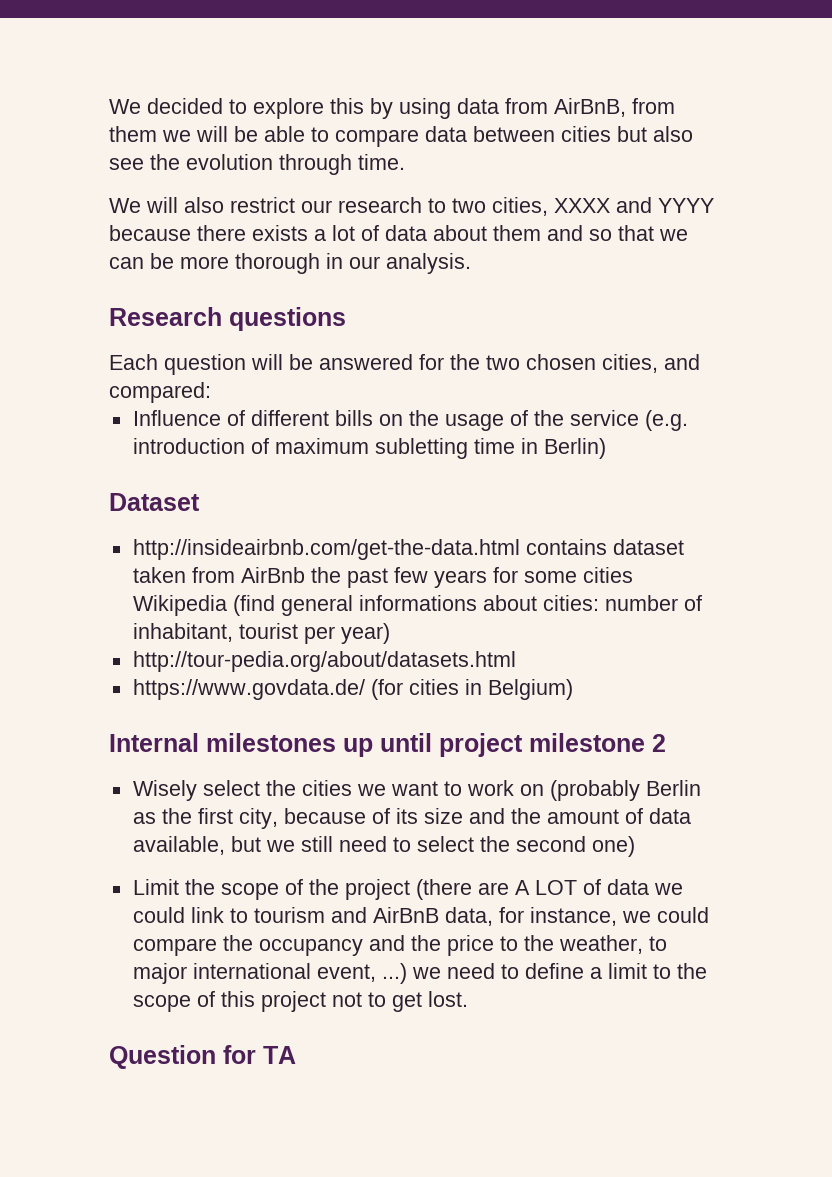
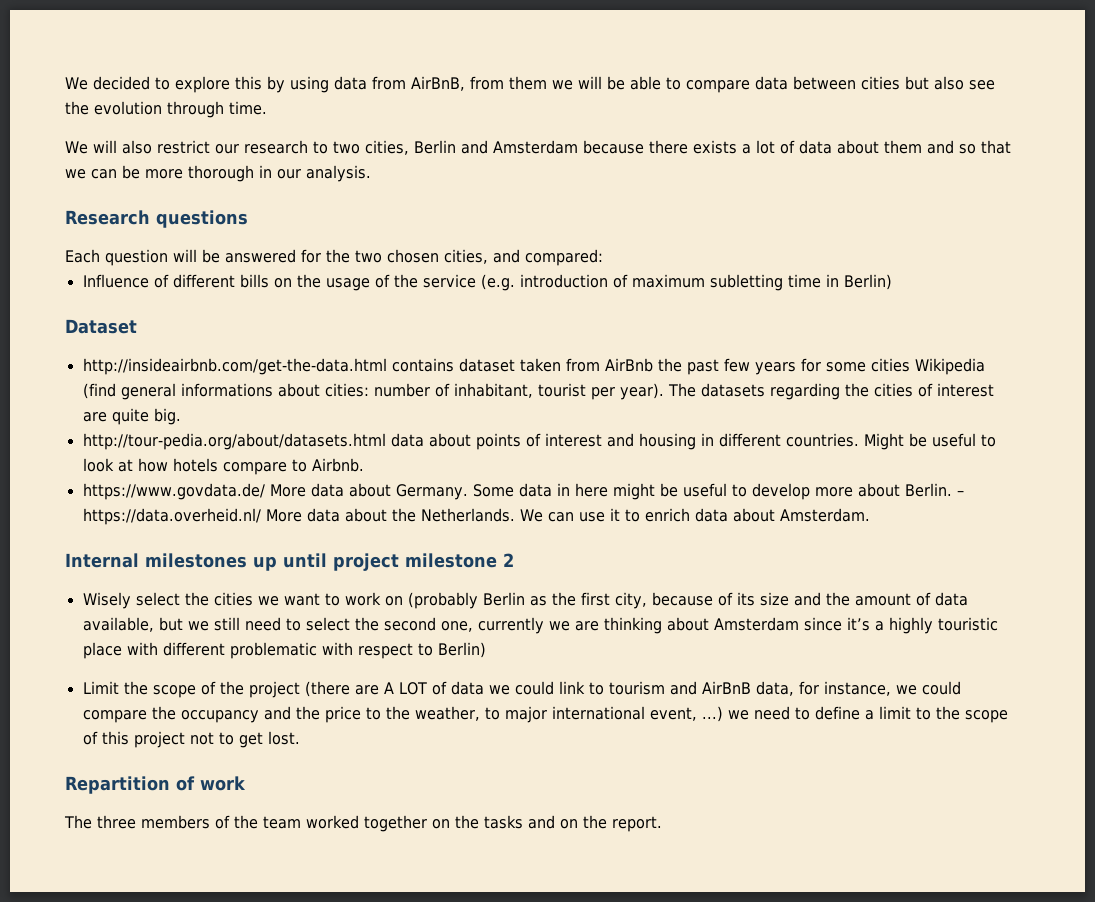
- We will also restrict our research to two cities, XXXX and YYYY because there exists a lot of data about them and so that we can be more thorough in our analysis.
+ We will also restrict our research to two cities, Berlin and Amsterdam because there exists a lot of data about them and so that we can be more thorough in our analysis.
- http://insideairbnb.com/get-the-data.html contains dataset taken from AirBnb the past few years for some cities Wikipedia (find general informations about cities: number of inhabitant, tourist per year)
- http://tour-pedia.org/about/datasets.html
- https://www.govdata.de/ (for cities in Belgium)
+ http://insideairbnb.com/get-the-data.html contains dataset taken from AirBnb the past few years for some cities Wikipedia (find general informations about cities: number of inhabitant, tourist per year). The datasets regarding the cities of interest are quite big.
+ http://tour-pedia.org/about/datasets.html data about points of interest and housing in different countries. Might be useful to look at how hotels compare to Airbnb.
+ https://www.govdata.de/ More data about Germany. Some data in here might be useful to develop more about Berlin. – https://data.overheid.nl/ More data about the Netherlands. We can use it to enrich data about Amsterdam.
- Wisely select the cities we want to work on (probably Berlin as the first city, because of its size and the amount of data available, but we still need to select the second one)
+ Wisely select the cities we want to work on (probably Berlin as the first city, because of its size and the amount of data available, but we still need to select the second one, currently we are thinking about Amsterdam since it’s a highly touristic place with different problematic with respect to Berlin)
- Question for TA
+ Repartition of work
+ The three members of the team worked together on the tasks and on the report.

